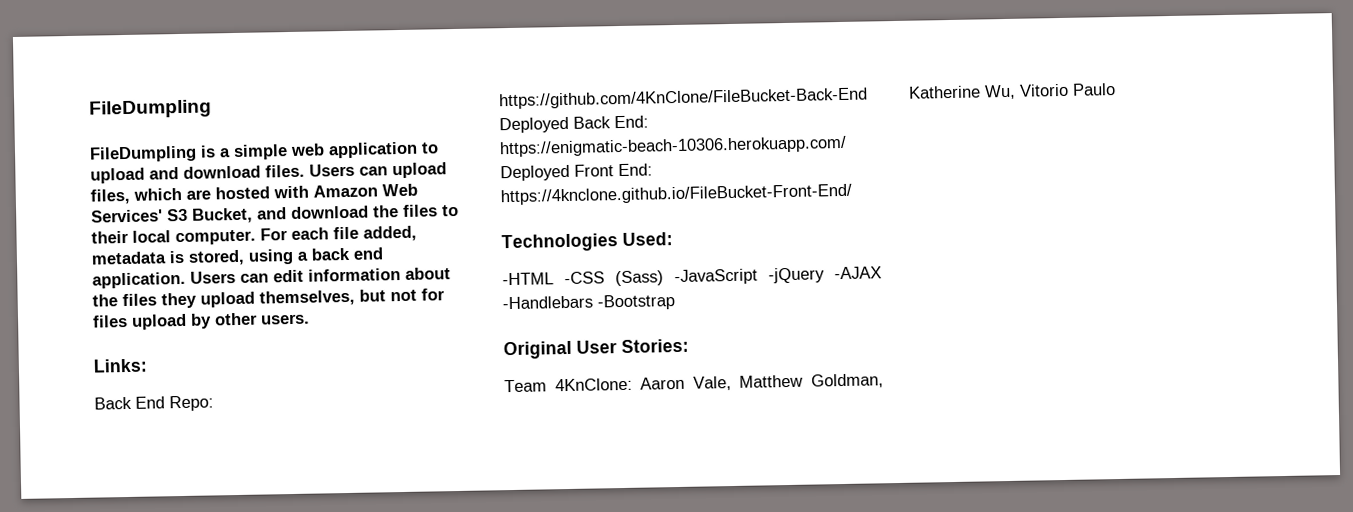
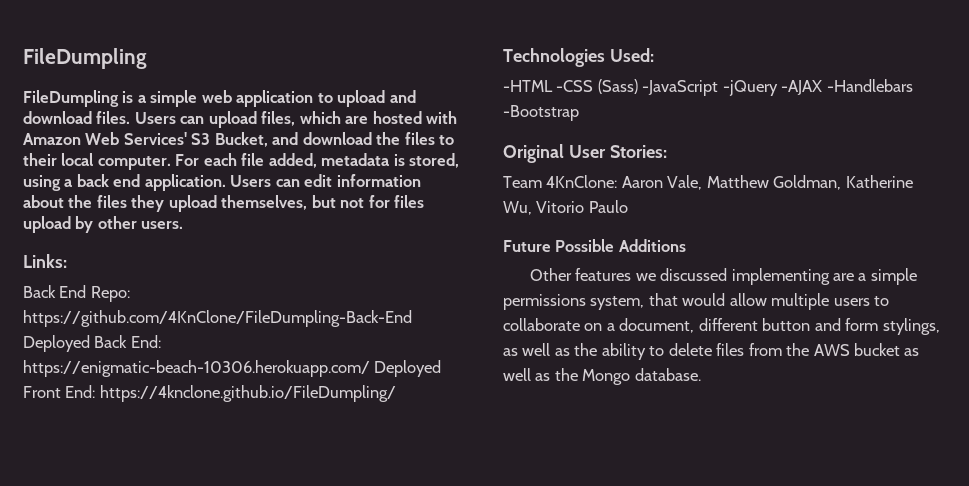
- Back End Repo: https://github.com/4KnClone/FileBucket-Back-End Deployed Back End: https://enigmatic-beach-10306.herokuapp.com/ Deployed Front End: https://4knclone.github.io/FileBucket-Front-End/
+ Back End Repo: https://github.com/4KnClone/FileDumpling-Back-End Deployed Back End: https://enigmatic-beach-10306.herokuapp.com/ Deployed Front End: https://4knclone.github.io/FileDumpling/
+ Future Possible Additions
+ Other features we discussed implementing are a simple permissions system, that would allow multiple users to collaborate on a document, different button and form stylings, as well as the ability to delete files from the AWS bucket as well as the Mongo database.

